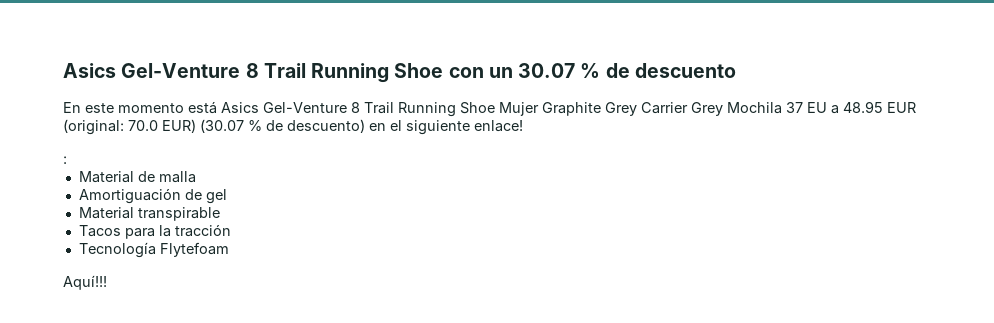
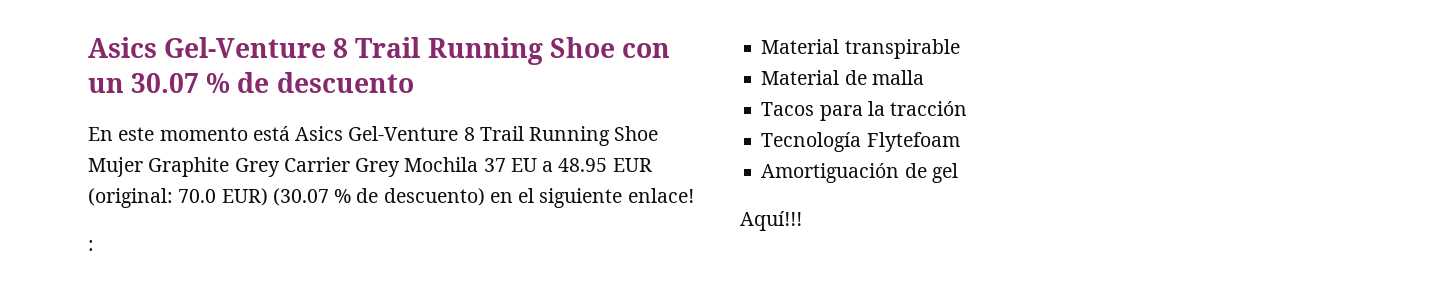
+ Material transpirable
- Amortiguación de gel
- Material transpirable
+ Amortiguación de gel

